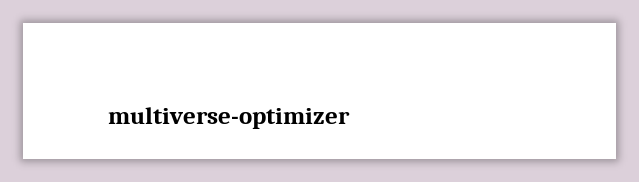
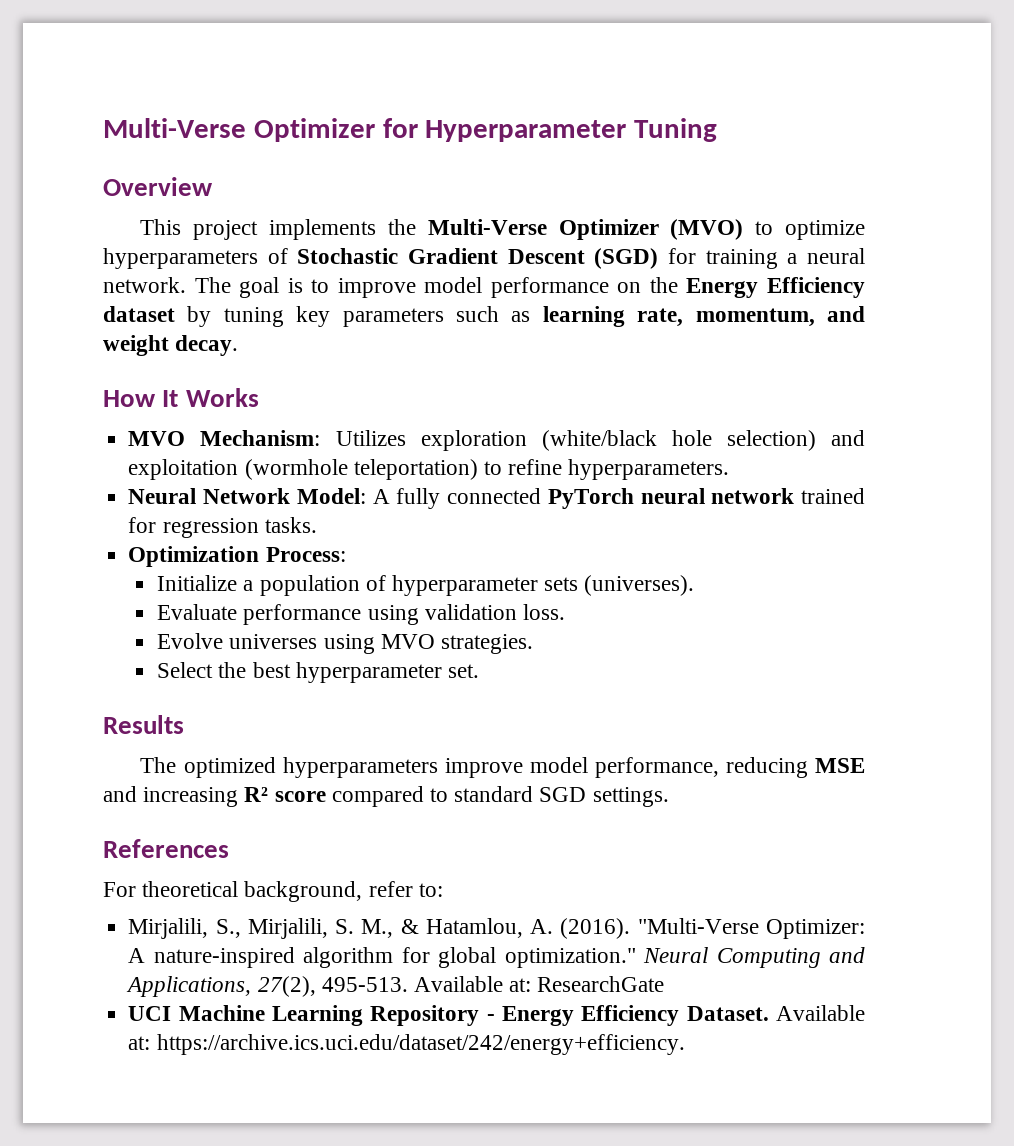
- multiverse-optimizer
+ Multi-Verse Optimizer for Hyperparameter Tuning
+ Overview
+ This project implements the Multi-Verse Optimizer (MVO) to optimize hyperparameters of Stochastic Gradient Descent (SGD) for training a neural network. The goal is to improve model performance on the Energy Efficiency dataset by tuning key parameters such as learning rate, momentum, and weight decay.
+ How It Works
+ MVO Mechanism: Utilizes exploration (white/black hole selection) and exploitation (wormhole teleportation) to refine hyperparameters.
+ Neural Network Model: A fully connected PyTorch neural network trained for regression tasks.
+ Optimization Process:
+ Initialize a population of hyperparameter sets (universes).
+ Evaluate performance using validation loss.
+ Evolve universes using MVO strategies.
+ Select the best hyperparameter set.
+ Results
+ The optimized hyperparameters improve model performance, reducing MSE and increasing R² score compared to standard SGD settings.
+ References
+ For theoretical background, refer to:
+ Mirjalili, S., Mirjalili, S. M., & Hatamlou, A. (2016). "Multi-Verse Optimizer: A nature-inspired algorithm for global optimization." Neural Computing and Applications, 27(2), 495-513. Available at: ResearchGate
+ UCI Machine Learning Repository - Energy Efficiency Dataset. Available at: https://archive.ics.uci.edu/dataset/242/energy+efficiency.

